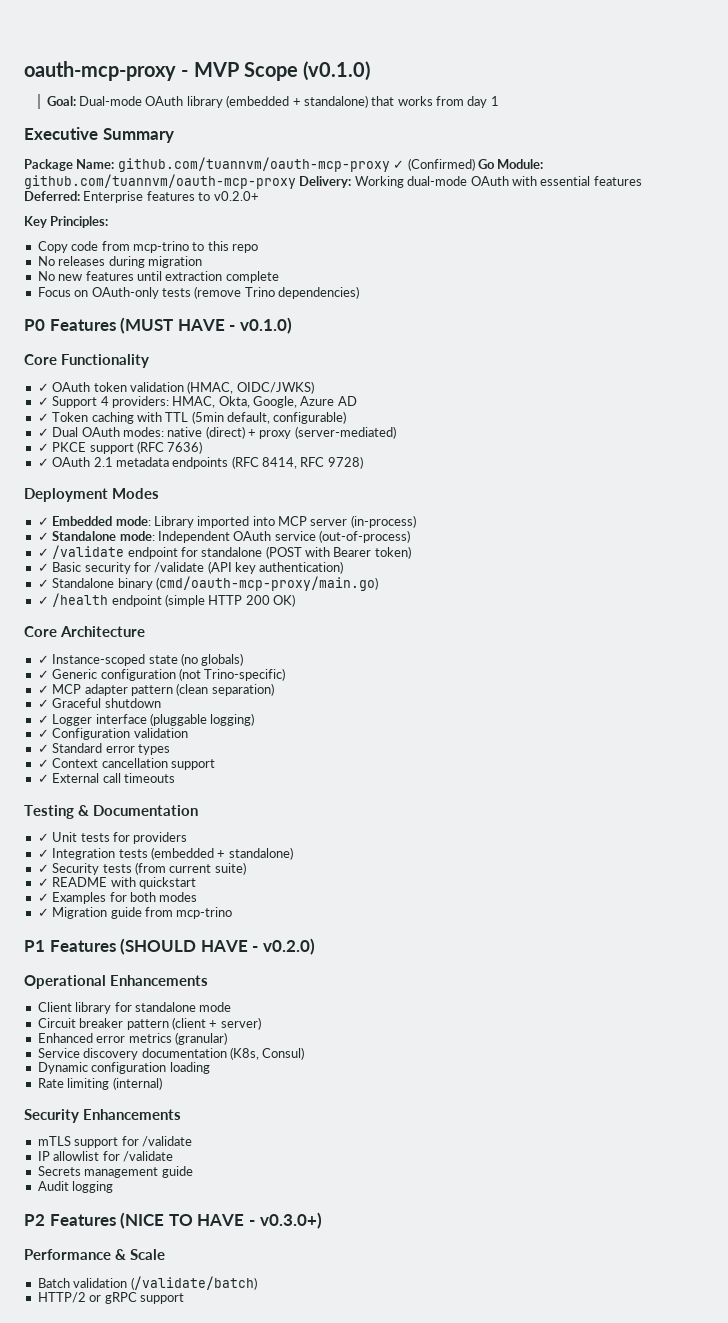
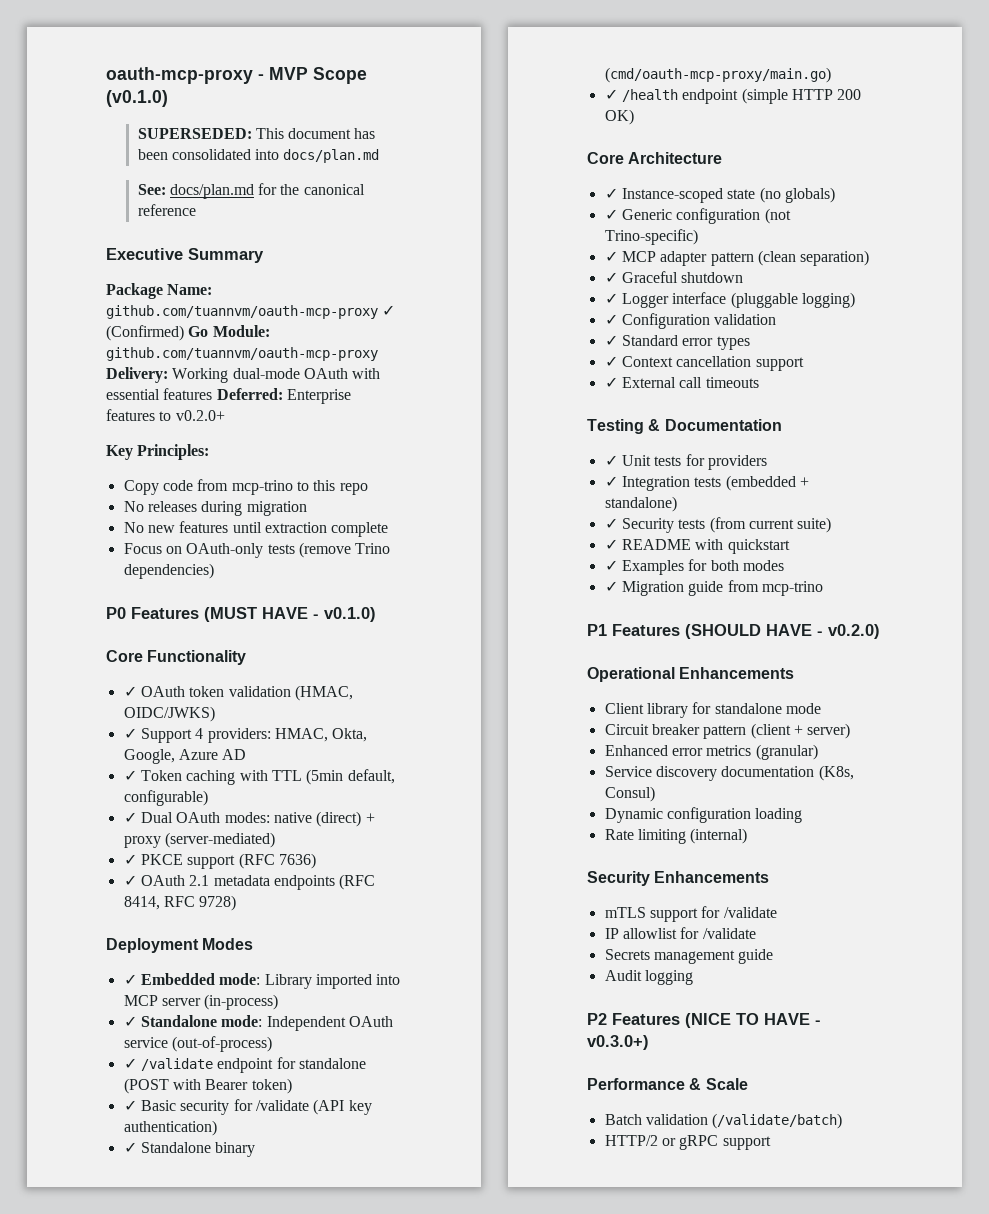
- Goal: Dual-mode OAuth library (embedded + standalone) that works from day 1
+ SUPERSEDED: This document has been consolidated into docs/plan.md
+ See: docs/plan.md for the canonical reference

